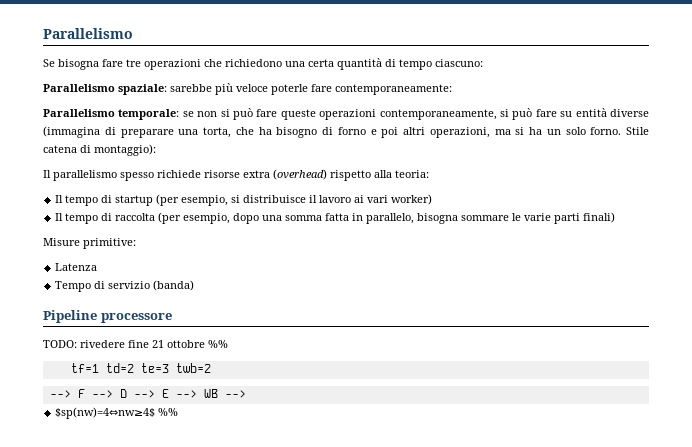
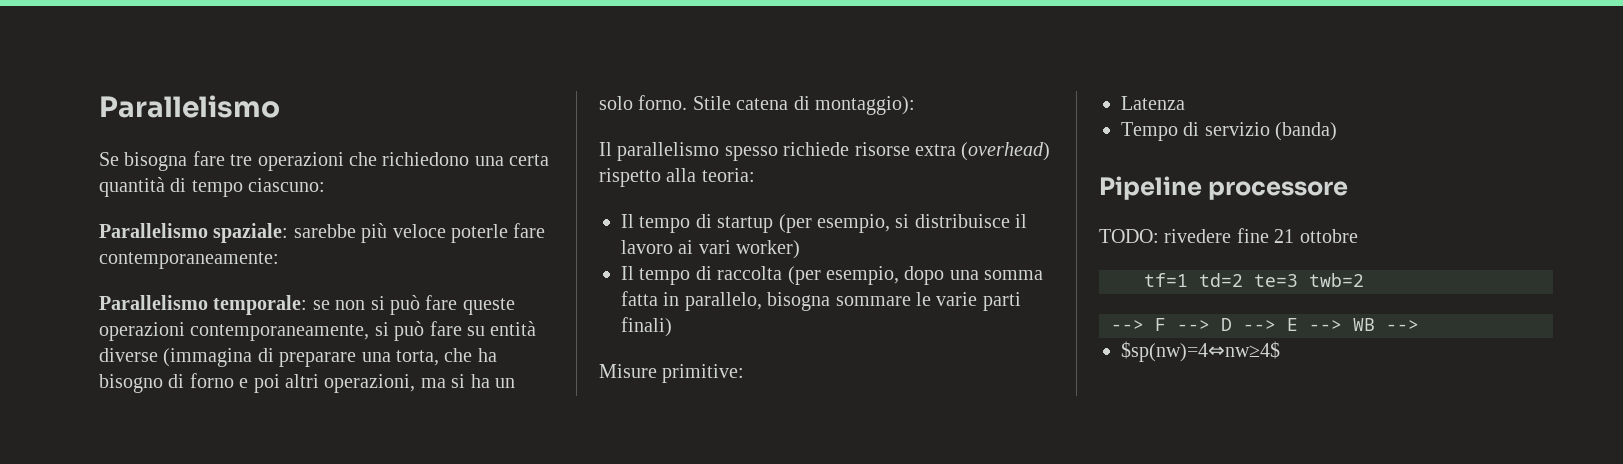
- TODO: rivedere fine 21 ottobre %%
+ TODO: rivedere fine 21 ottobre
- $sp(nw)=4⇔nw≥4$ %%
+ $sp(nw)=4⇔nw≥4$

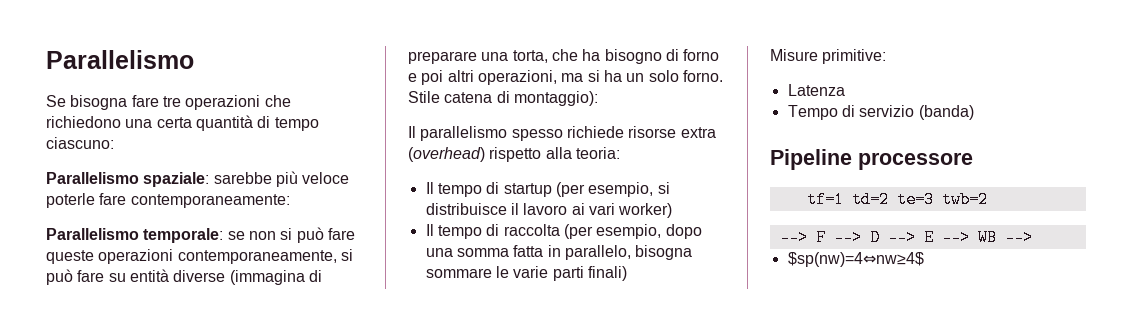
- TODO: rivedere fine 21 ottobre

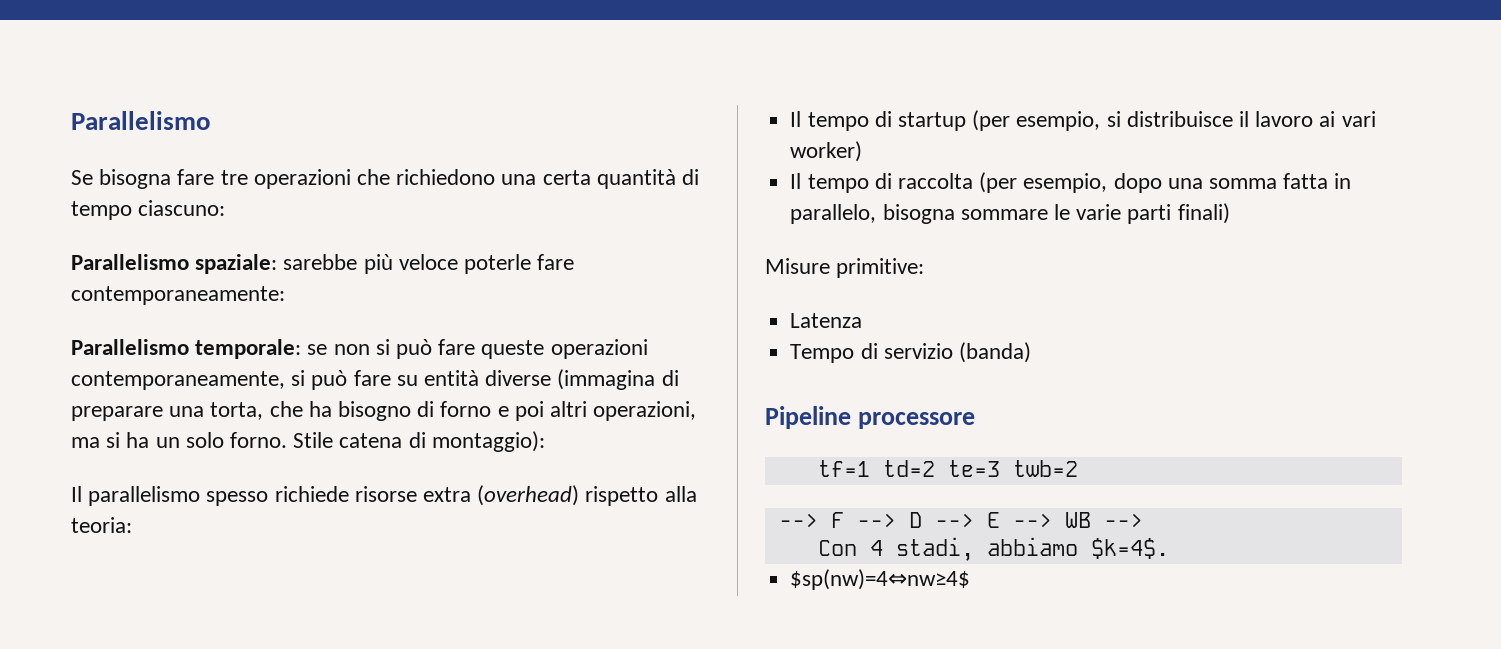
+ Con 4 stadi, abbiamo $k=4$.

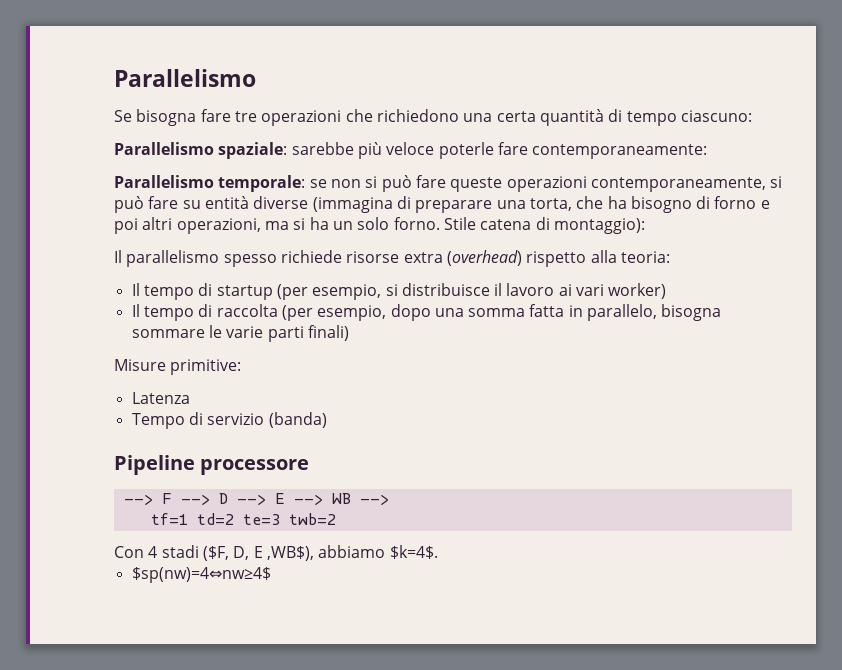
- tf=1 td=2 te=3 twb=2
- Con 4 stadi, abbiamo $k=4$.
+ tf=1 td=2 te=3 twb=2
+ Con 4 stadi ($F, D, E ,WB$), abbiamo $k=4$.

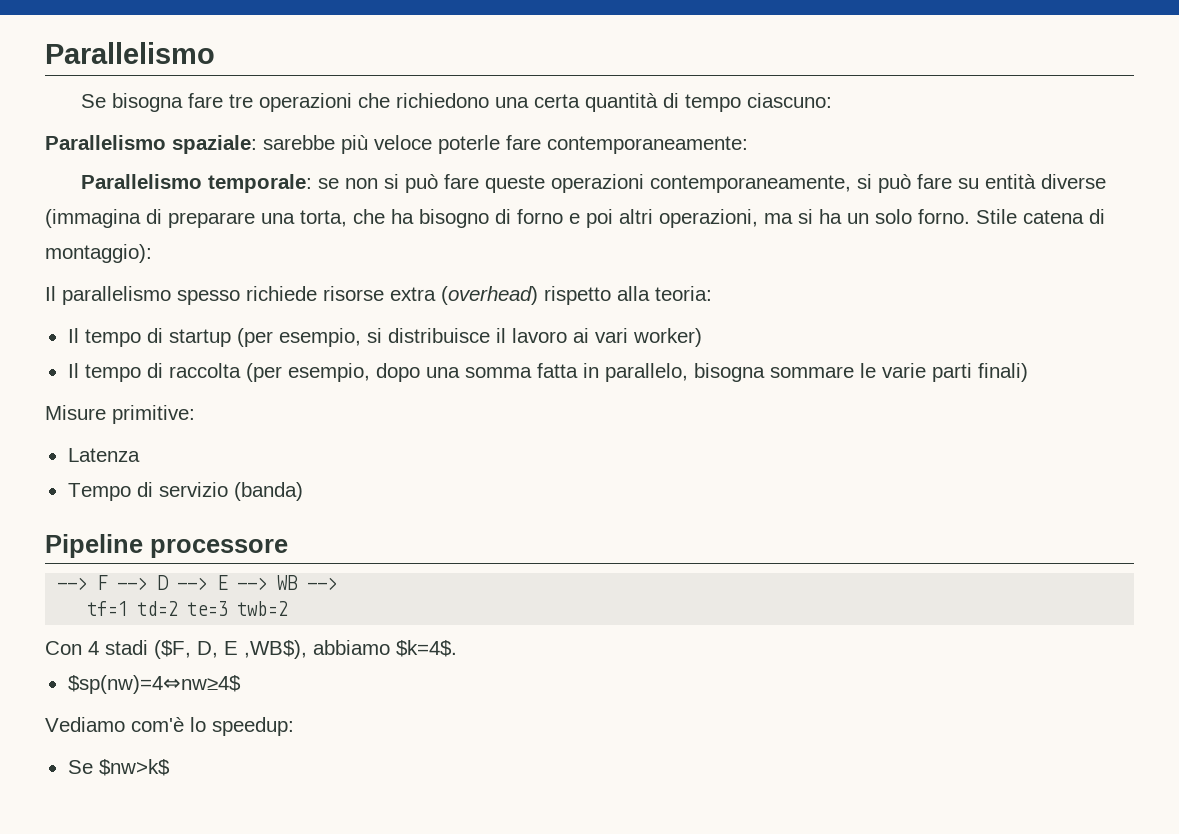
+ Vediamo com'è lo speedup:
+ Se $nw>k$

